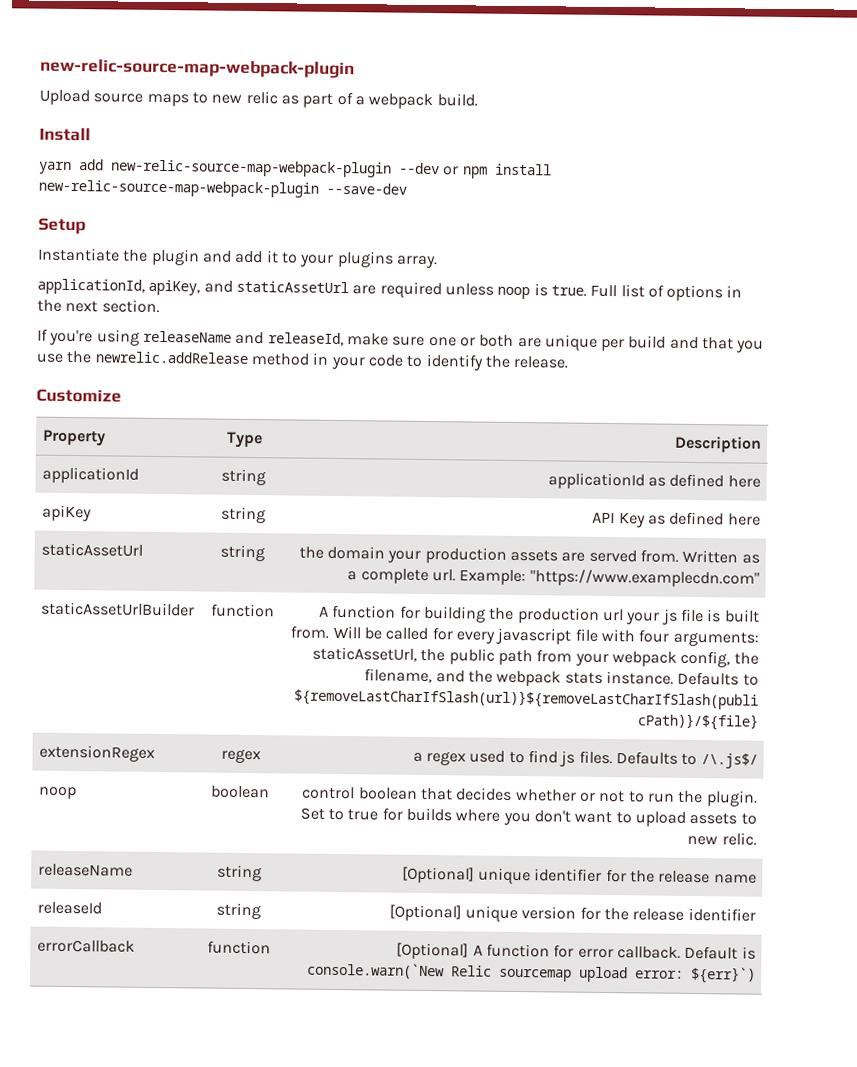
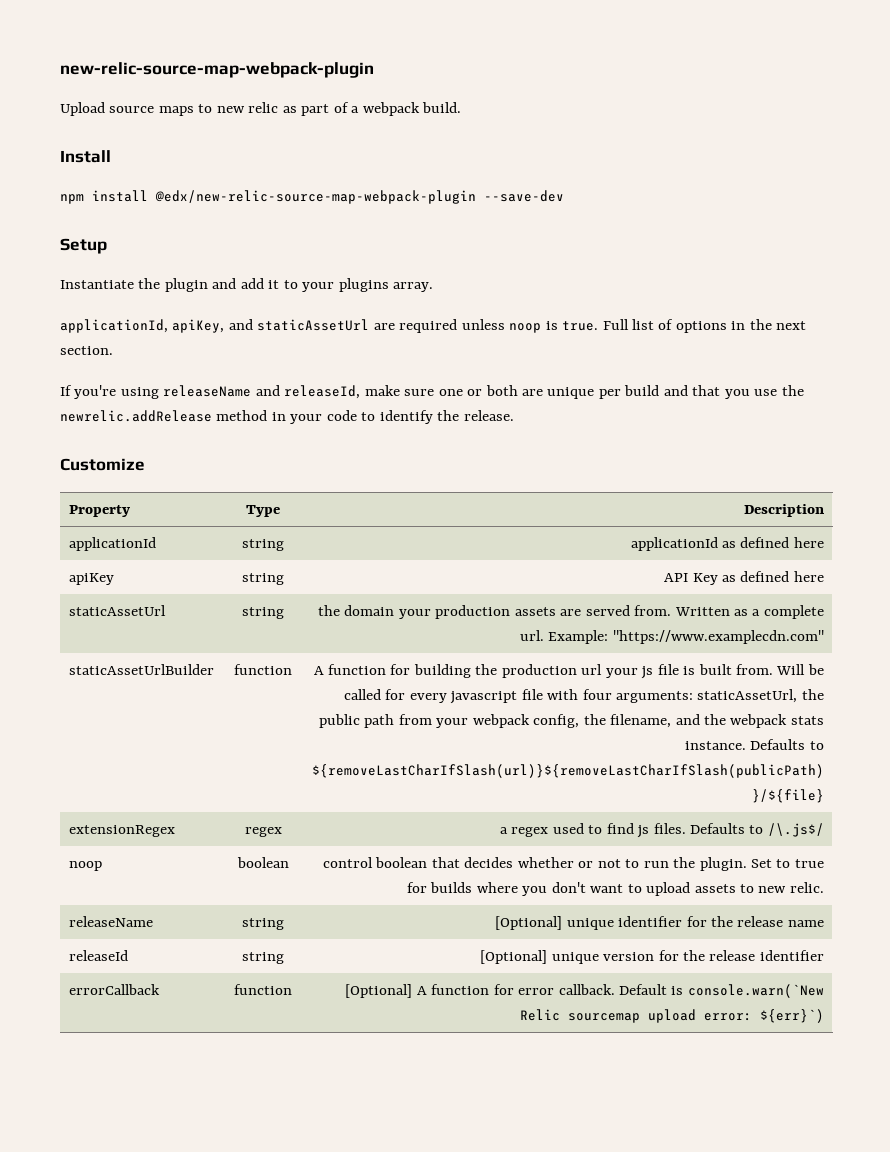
- yarn add new-relic-source-map-webpack-plugin --dev or npm install new-relic-source-map-webpack-plugin --save-dev
+ npm install @edx/new-relic-source-map-webpack-plugin --save-dev

